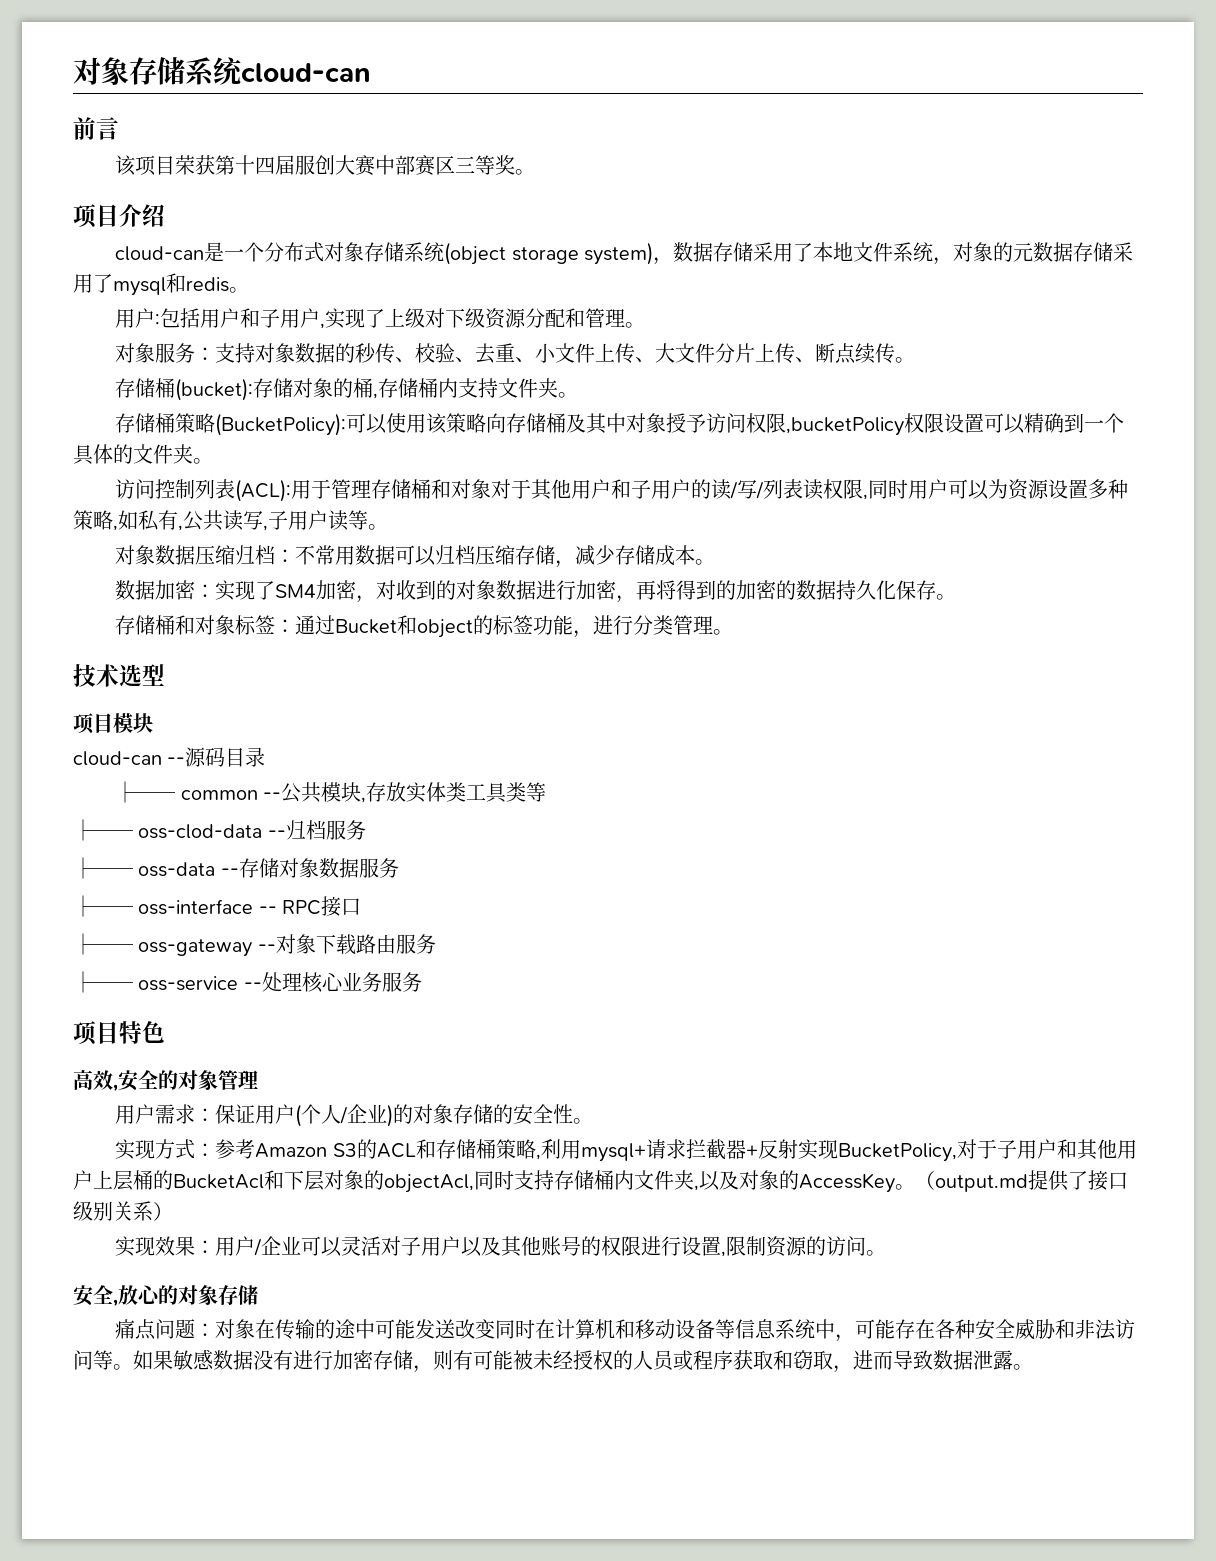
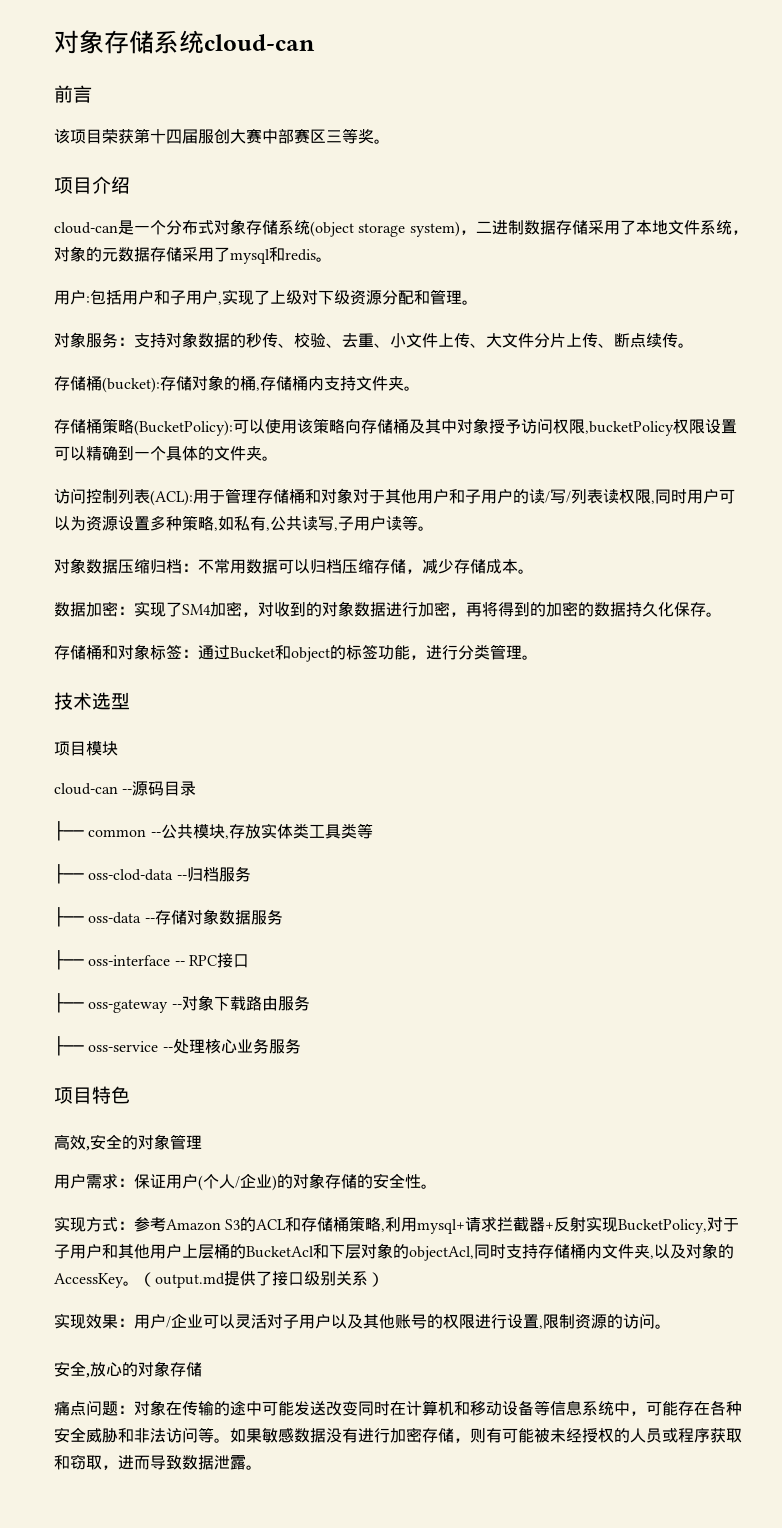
- cloud-can是一个分布式对象存储系统(object storage system)，数据存储采用了本地文件系统，对象的元数据存储采用了mysql和redis。
+ cloud-can是一个分布式对象存储系统(object storage system)，二进制数据存储采用了本地文件系统，对象的元数据存储采用了mysql和redis。

